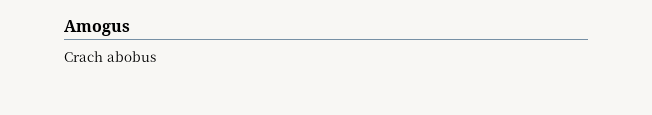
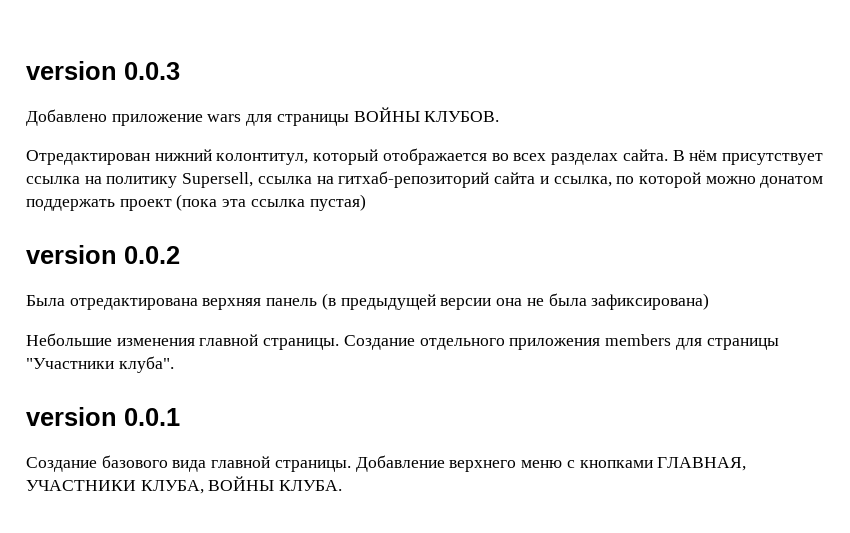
- Amogus
- Crach abobus
+ version 0.0.3
+ Добавлено приложение wars для страницы ВОЙНЫ КЛУБОВ.
+ Отредактирован нижний колонтитул, который отображается во всех разделах сайта. В нём присутствует ссылка на политику Supersell, ссылка на гитхаб-репозиторий сайта и ссылка, по которой можно донатом поддержать проект (пока эта ссылка пустая)
+ version 0.0.2
+ Была отредактирована верхняя панель (в предыдущей версии она не была зафиксирована)
+ Небольшие изменения главной страницы. Создание отдельного приложения members для страницы "Участники клуба".
+ version 0.0.1
+ Создание базового вида главной страницы. Добавление верхнего меню с кнопками ГЛАВНАЯ, УЧАСТНИКИ КЛУБА, ВОЙНЫ КЛУБА.

